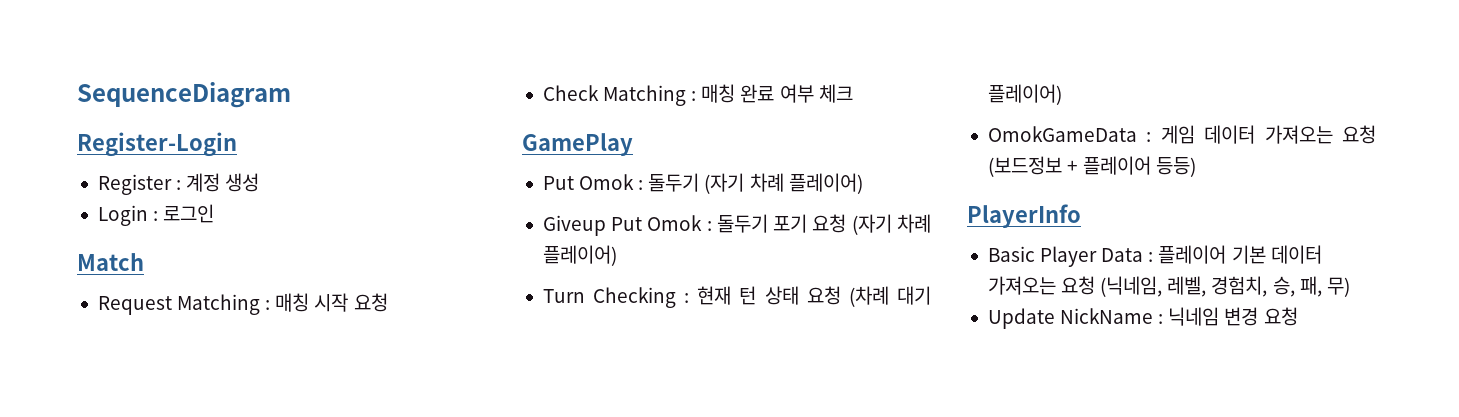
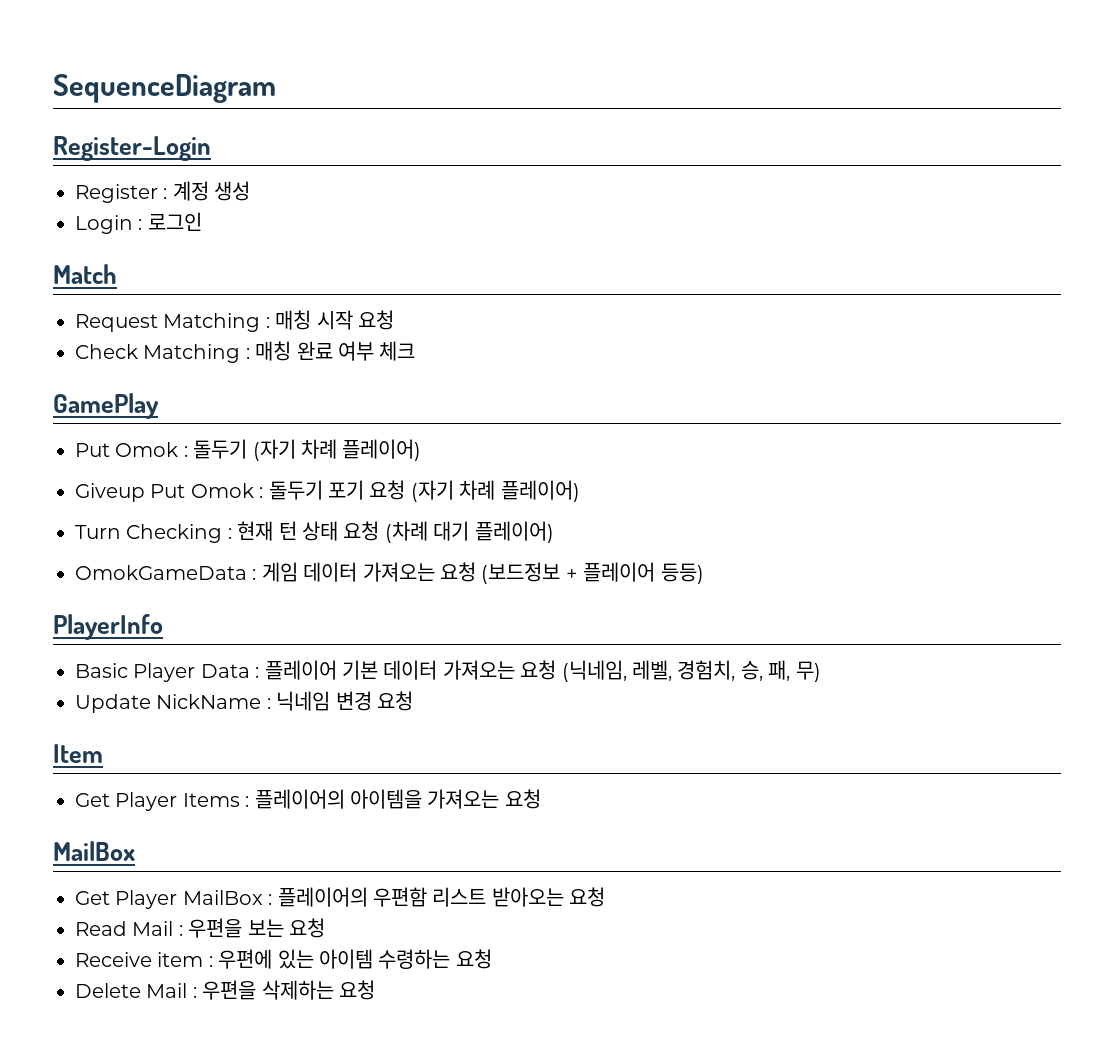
+ Item
+ Get Player Items : 플레이어의 아이템을 가져오는 요청
+ MailBox
+ Get Player MailBox : 플레이어의 우편함 리스트 받아오는 요청
+ Read Mail : 우편을 보는 요청
+ Receive item : 우편에 있는 아이템 수령하는 요청
+ Delete Mail : 우편을 삭제하는 요청

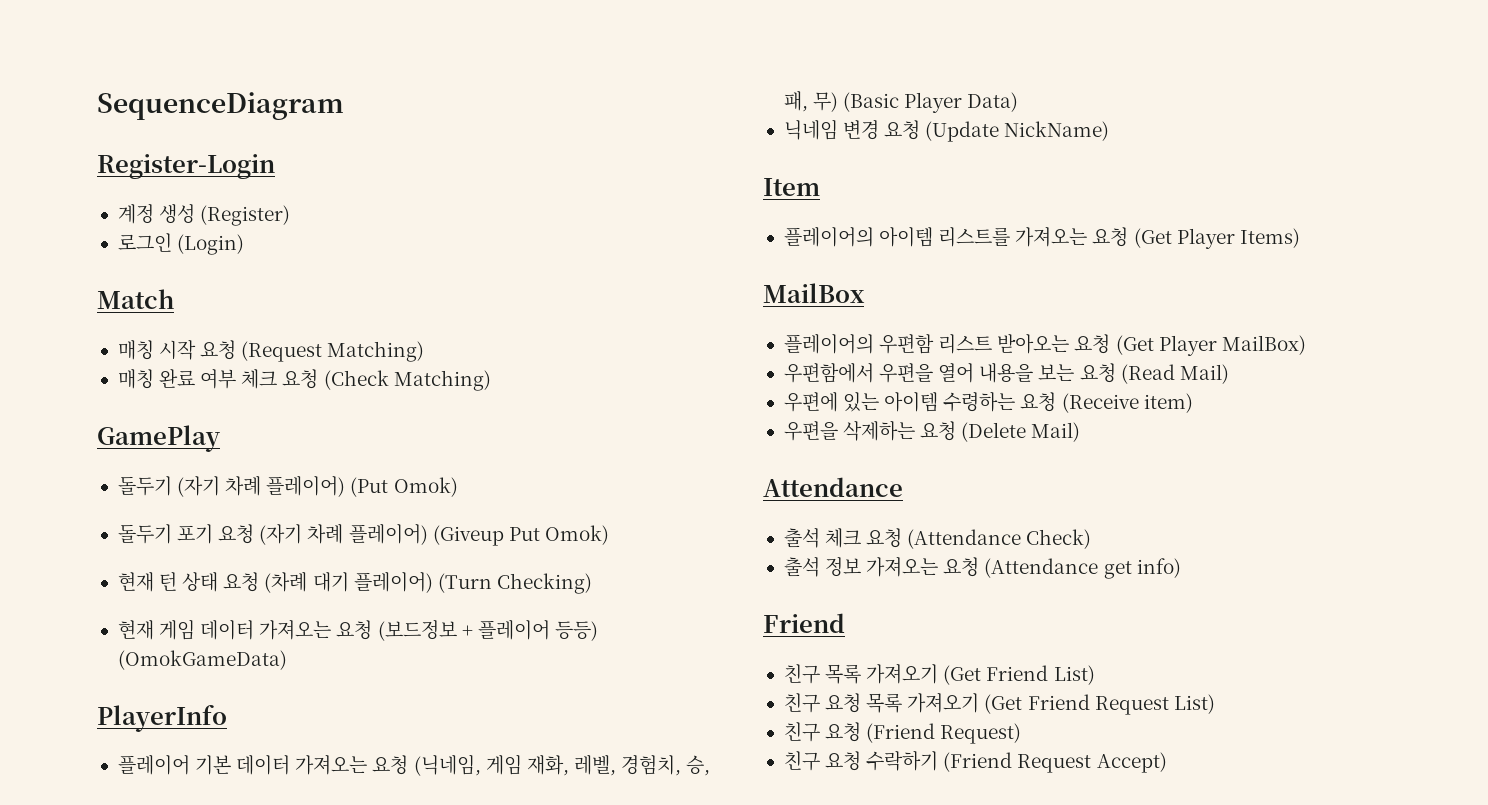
- Register : 계정 생성
- Login : 로그인
+ 계정 생성 (Register)
+ 로그인 (Login)
- Request Matching : 매칭 시작 요청
- Check Matching : 매칭 완료 여부 체크
+ 매칭 시작 요청 (Request Matching)
+ 매칭 완료 여부 체크 요청 (Check Matching)
  GamePlay
- Put Omok : 돌두기 (자기 차례 플레이어)
- Giveup Put Omok : 돌두기 포기 요청 (자기 차례 플레이어)
- Turn Checking : 현재 턴 상태 요청 (차례 대기 플레이어)
- OmokGameData : 게임 데이터 가져오는 요청 (보드정보 + 플레이어 등등)
+ 돌두기 (자기 차례 플레이어) (Put Omok)
+ 돌두기 포기 요청 (자기 차례 플레이어) (Giveup Put Omok)
+ 현재 턴 상태 요청 (차례 대기 플레이어) (Turn Checking)
+ 현재 게임 데이터 가져오는 요청 (보드정보 + 플레이어 등등) (OmokGameData)
- Basic Player Data : 플레이어 기본 데이터 가져오는 요청 (닉네임, 레벨, 경험치, 승, 패, 무)
- Update NickName : 닉네임 변경 요청
+ 플레이어 기본 데이터 가져오는 요청 (닉네임, 게임 재화, 레벨, 경험치, 승, 패, 무) (Basic Player Data)
+ 닉네임 변경 요청 (Update NickName)
- Get Player Items : 플레이어의 아이템을 가져오는 요청
+ 플레이어의 아이템 리스트를 가져오는 요청 (Get Player Items)
  MailBox
- Get Player MailBox : 플레이어의 우편함 리스트 받아오는 요청
- Read Mail : 우편을 보는 요청
- Receive item : 우편에 있는 아이템 수령하는 요청
- Delete Mail : 우편을 삭제하는 요청
+ 플레이어의 우편함 리스트 받아오는 요청 (Get Player MailBox)
+ 우편함에서 우편을 열어 내용을 보는 요청 (Read Mail)
+ 우편에 있는 아이템 수령하는 요청 (Receive item)
+ 우편을 삭제하는 요청 (Delete Mail)
+ Attendance
+ 출석 체크 요청 (Attendance Check)
+ 출석 정보 가져오는 요청 (Attendance get info)
+ Friend
+ 친구 목록 가져오기 (Get Friend List)
+ 친구 요청 목록 가져오기 (Get Friend Request List)
+ 친구 요청 (Friend Request)
+ 친구 요청 수락하기 (Friend Request Accept)

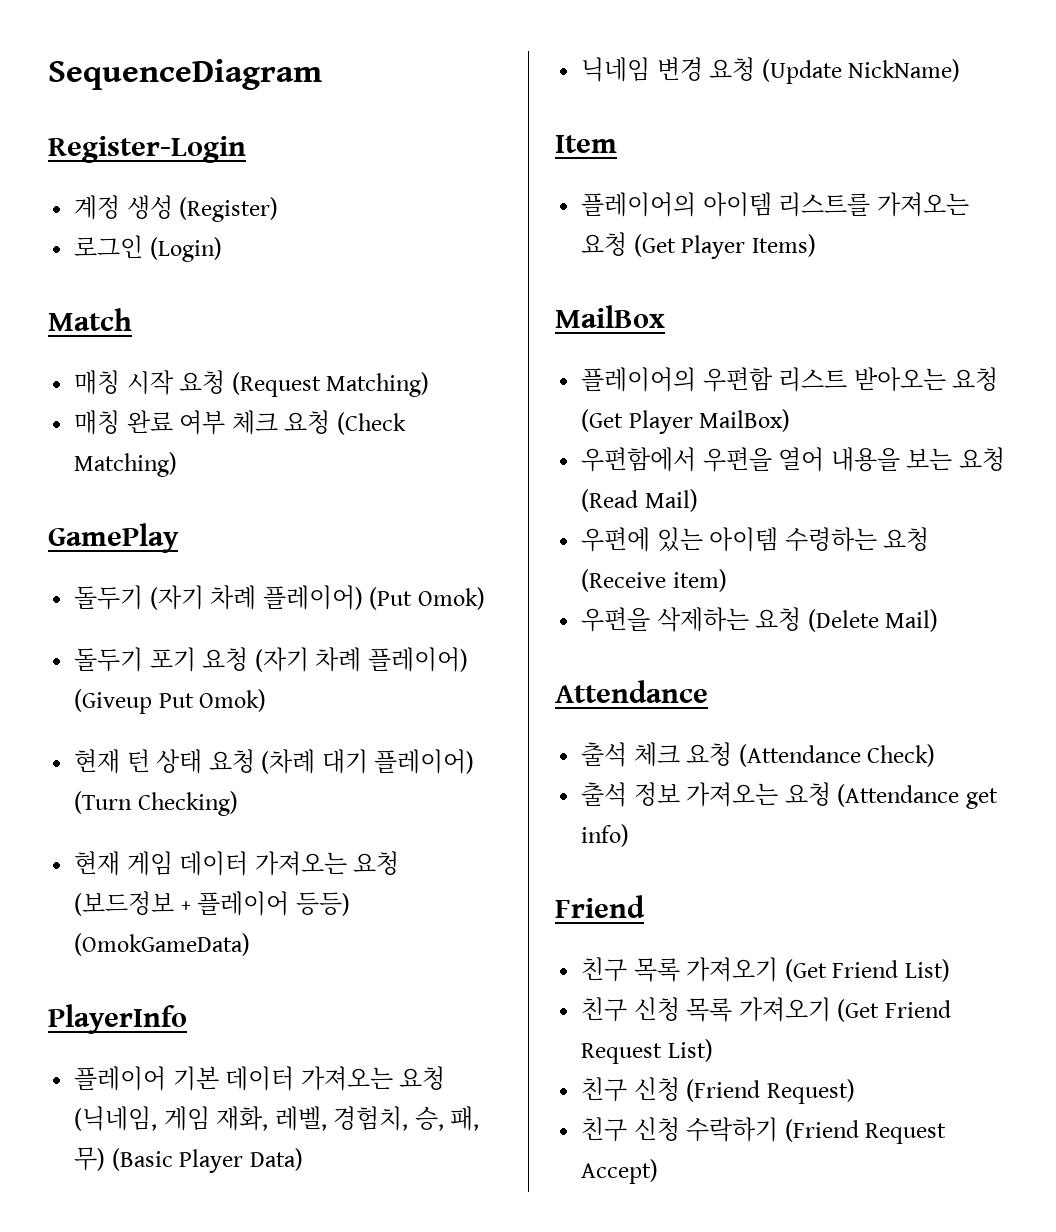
- 친구 요청 목록 가져오기 (Get Friend Request List)
+ 친구 신청 목록 가져오기 (Get Friend Request List)
- 친구 요청 (Friend Request)
+ 친구 신청 (Friend Request)
- 친구 요청 수락하기 (Friend Request Accept)
+ 친구 신청 수락하기 (Friend Request Accept)

